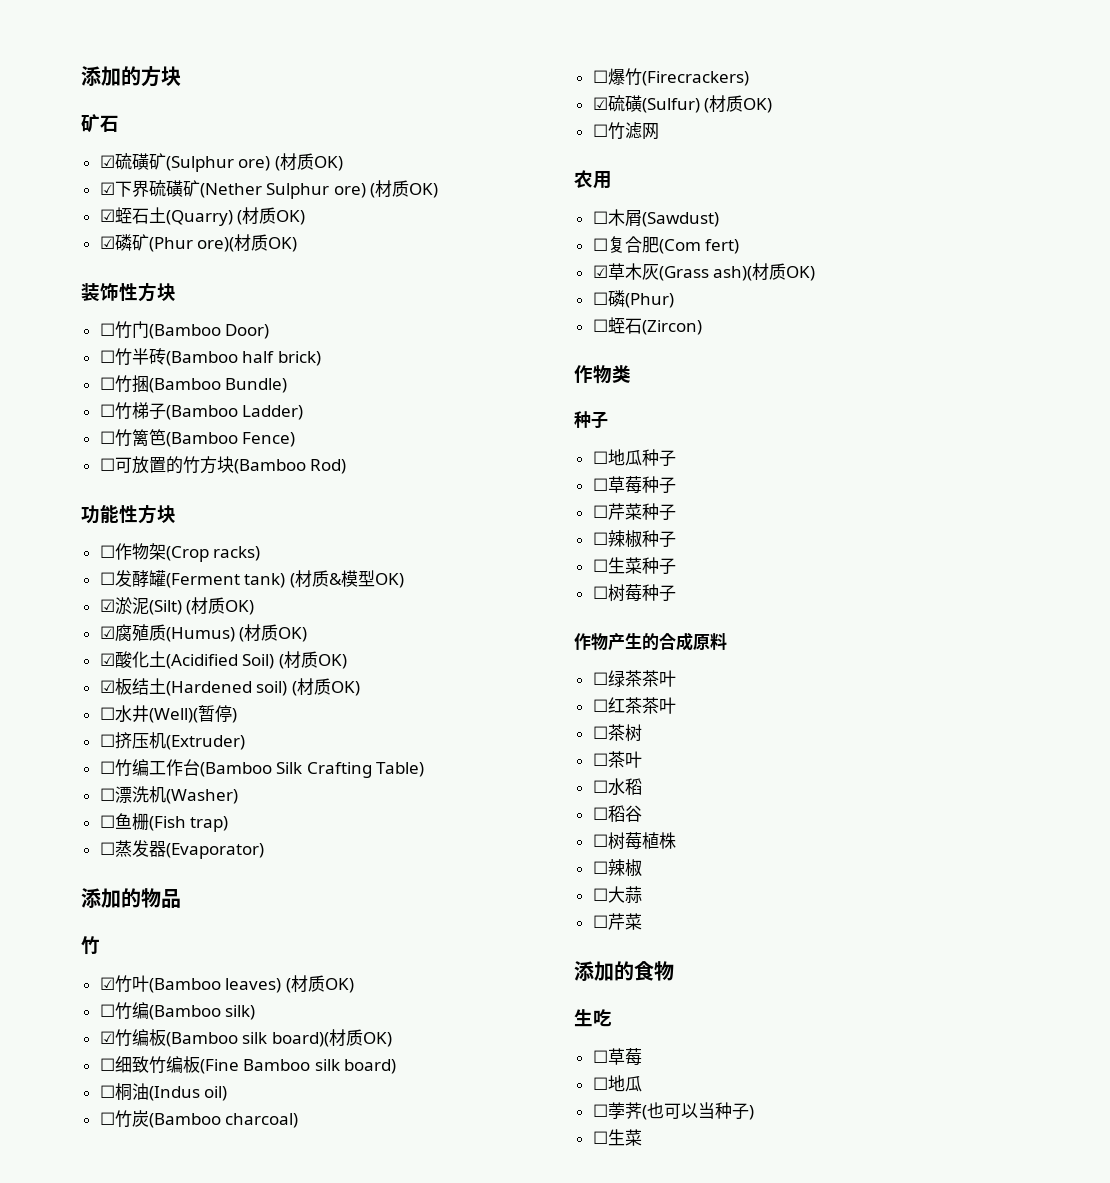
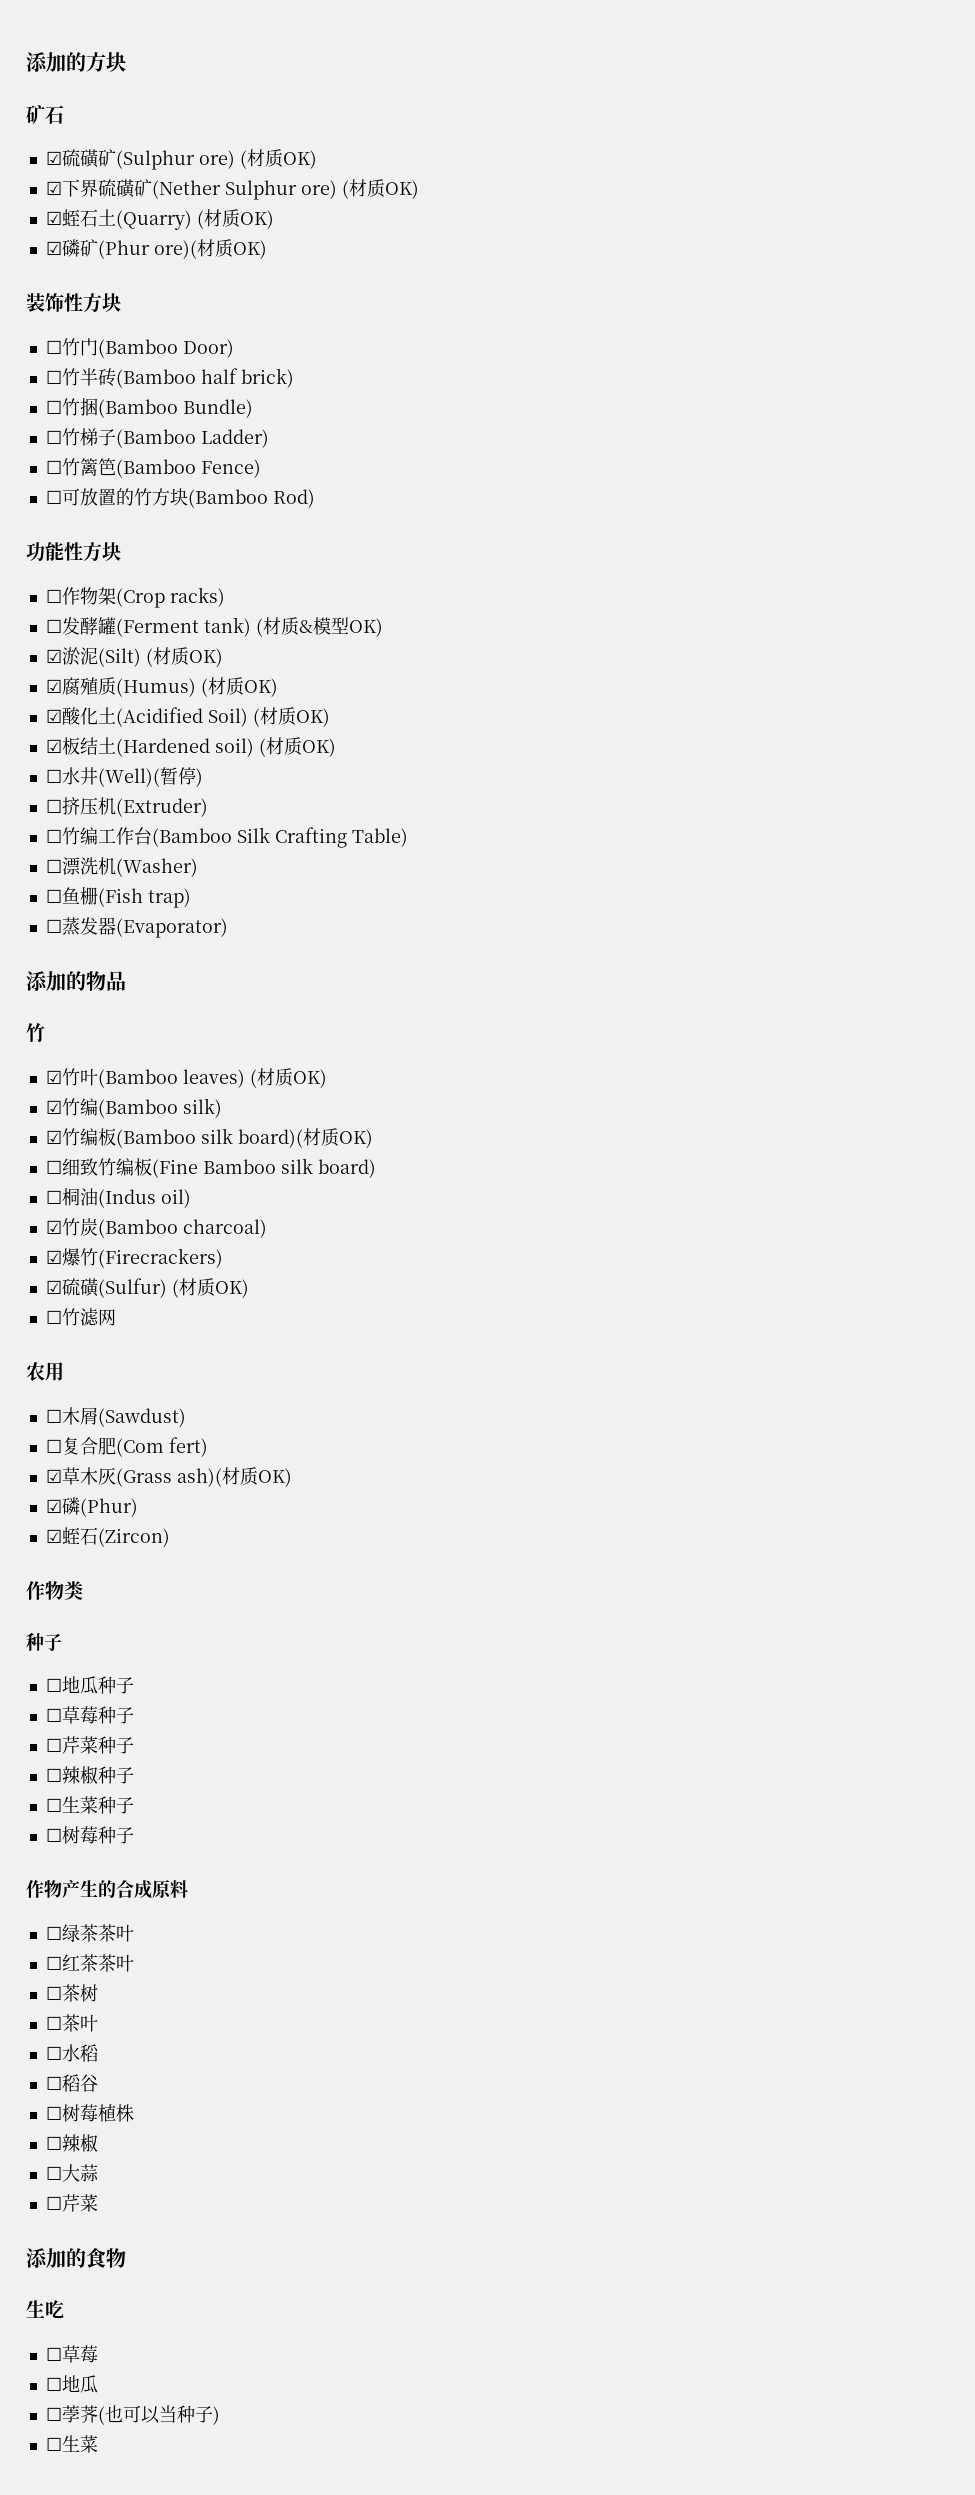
- ☐竹编(Bamboo silk)
+ ☑竹编(Bamboo silk)
- ☐竹炭(Bamboo charcoal)
+ ☑竹炭(Bamboo charcoal)
- ☐爆竹(Firecrackers)
+ ☑爆竹(Firecrackers)
- ☐磷(Phur)
+ ☑磷(Phur)
- ☐蛭石(Zircon)
+ ☑蛭石(Zircon)

